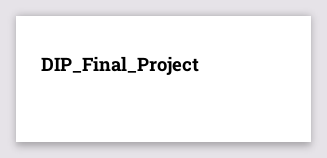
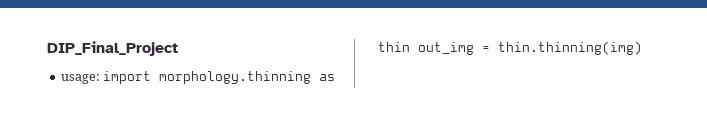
+ usage: import morphology.thinning as thin out_img = thin.thinning(img)

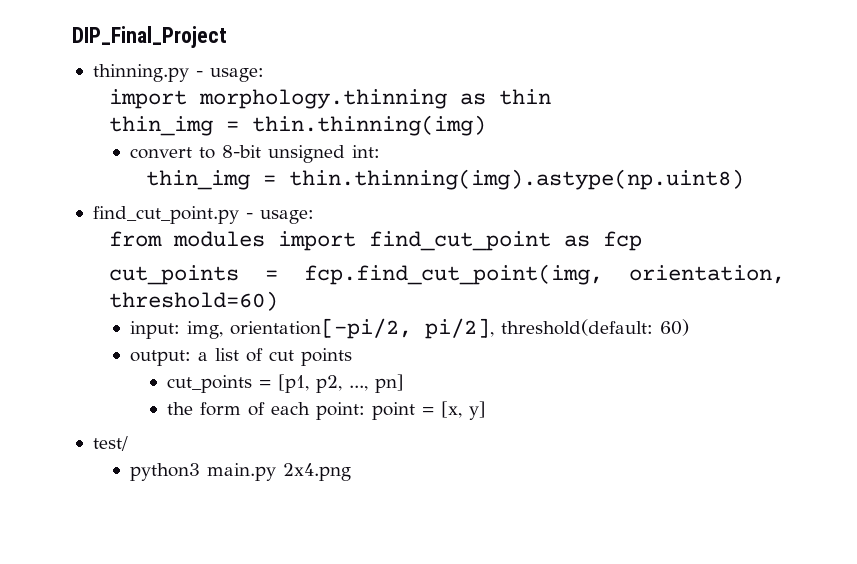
- usage: import morphology.thinning as thin out_img = thin.thinning(img)
+ thinning.py - usage:
+ import morphology.thinning as thin
+ thin_img = thin.thinning(img)
+ convert to 8-bit unsigned int:
+ thin_img = thin.thinning(img).astype(np.uint8)
+ find_cut_point.py - usage:
+ from modules import find_cut_point as fcp
+ cut_points = fcp.find_cut_point(img, orientation, threshold=60)
+ input: img, orientation[-pi/2, pi/2], threshold(default: 60)
+ output: a list of cut points
+ cut_points = [p1, p2, ..., pn]
+ the form of each point: point = [x, y]
+ test/
+ python3 main.py 2x4.png

